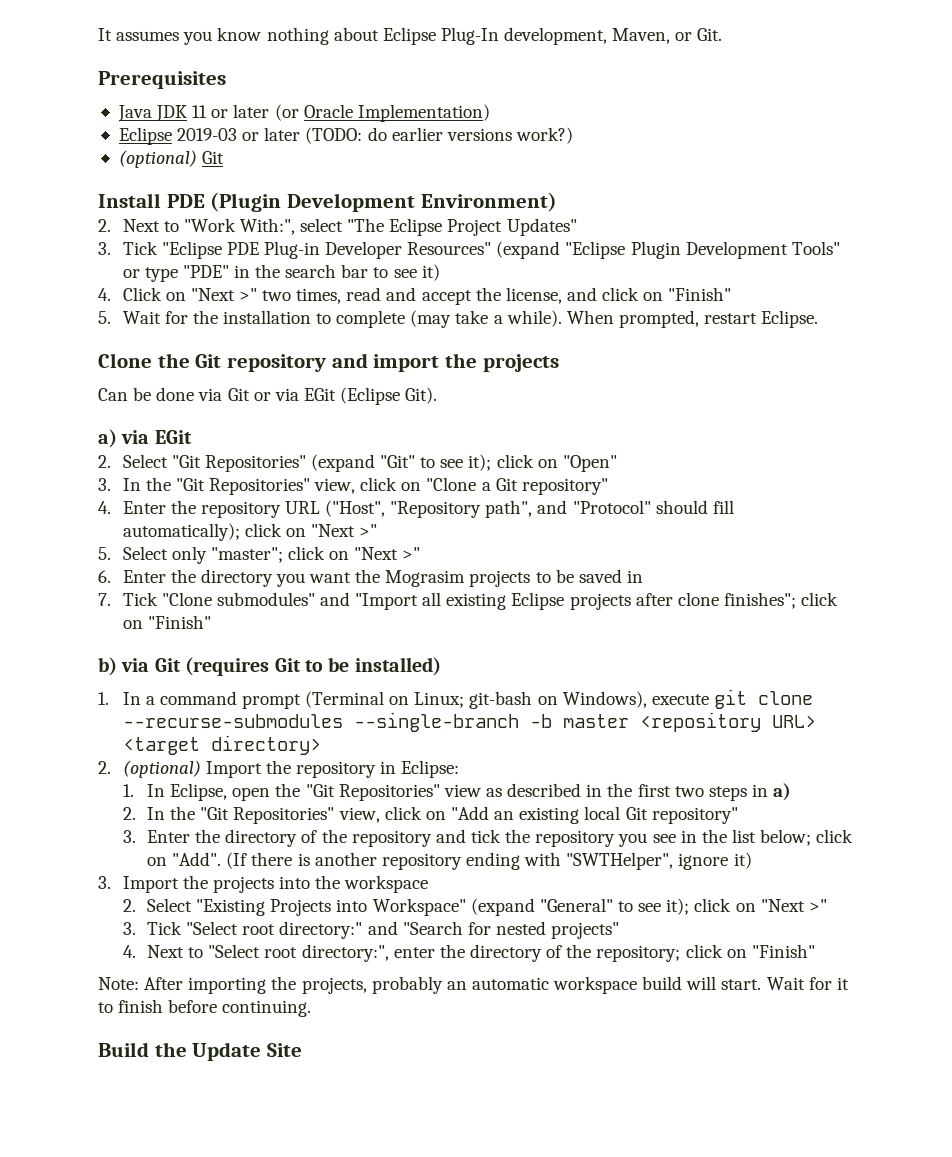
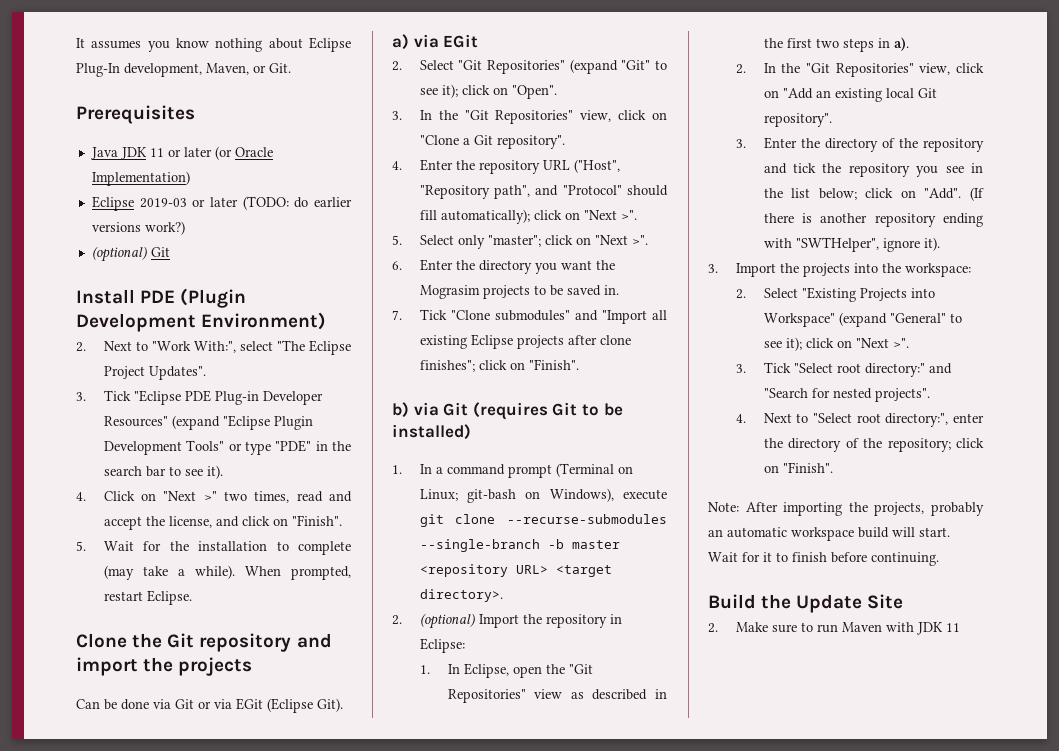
- 2. Next to "Work With:", select "The Eclipse Project Updates"
+ 2. Next to "Work With:", select "The Eclipse Project Updates".
- 3. Tick "Eclipse PDE Plug-in Developer Resources" (expand "Eclipse Plugin Development Tools" or type "PDE" in the search bar to see it)
+ 3. Tick "Eclipse PDE Plug-in Developer Resources" (expand "Eclipse Plugin Development Tools" or type "PDE" in the search bar to see it).
- 4. Click on "Next >" two times, read and accept the license, and click on "Finish"
+ 4. Click on "Next >" two times, read and accept the license, and click on "Finish".
- 2. Select "Git Repositories" (expand "Git" to see it); click on "Open"
+ 2. Select "Git Repositories" (expand "Git" to see it); click on "Open".
- 3. In the "Git Repositories" view, click on "Clone a Git repository"
+ 3. In the "Git Repositories" view, click on "Clone a Git repository".
- 4. Enter the repository URL ("Host", "Repository path", and "Protocol" should fill automatically); click on "Next >"
+ 4. Enter the repository URL ("Host", "Repository path", and "Protocol" should fill automatically); click on "Next >".
- 5. Select only "master"; click on "Next >"
+ 5. Select only "master"; click on "Next >".
- 6. Enter the directory you want the Mograsim projects to be saved in
+ 6. Enter the directory you want the Mograsim projects to be saved in.
- 7. Tick "Clone submodules" and "Import all existing Eclipse projects after clone finishes"; click on "Finish"
+ 7. Tick "Clone submodules" and "Import all existing Eclipse projects after clone finishes"; click on "Finish".
- 1. In a command prompt (Terminal on Linux; git-bash on Windows), execute git clone --recurse-submodules --single-branch -b master <repository URL> <target directory>
+ 1. In a command prompt (Terminal on Linux; git-bash on Windows), execute git clone --recurse-submodules --single-branch -b master <repository URL> <target directory>.
- 1. In Eclipse, open the "Git Repositories" view as described in the first two steps in a)
+ 1. In Eclipse, open the "Git Repositories" view as described in the first two steps in a).
- 2. In the "Git Repositories" view, click on "Add an existing local Git repository"
+ 2. In the "Git Repositories" view, click on "Add an existing local Git repository".
- (If there is another repository ending with "SWTHelper", ignore it)
+ (If there is another repository ending with "SWTHelper", ignore it).
- 3. Import the projects into the workspace
+ 3. Import the projects into the workspace:
- 2. Select "Existing Projects into Workspace" (expand "General" to see it); click on "Next >"
+ 2. Select "Existing Projects into Workspace" (expand "General" to see it); click on "Next >".
- 3. Tick "Select root directory:" and "Search for nested projects"
+ 3. Tick "Select root directory:" and "Search for nested projects".
- 4. Next to "Select root directory:", enter the directory of the repository; click on "Finish"
+ 4. Next to "Select root directory:", enter the directory of the repository; click on "Finish".
+ 2. Make sure to run Maven with JDK 11

